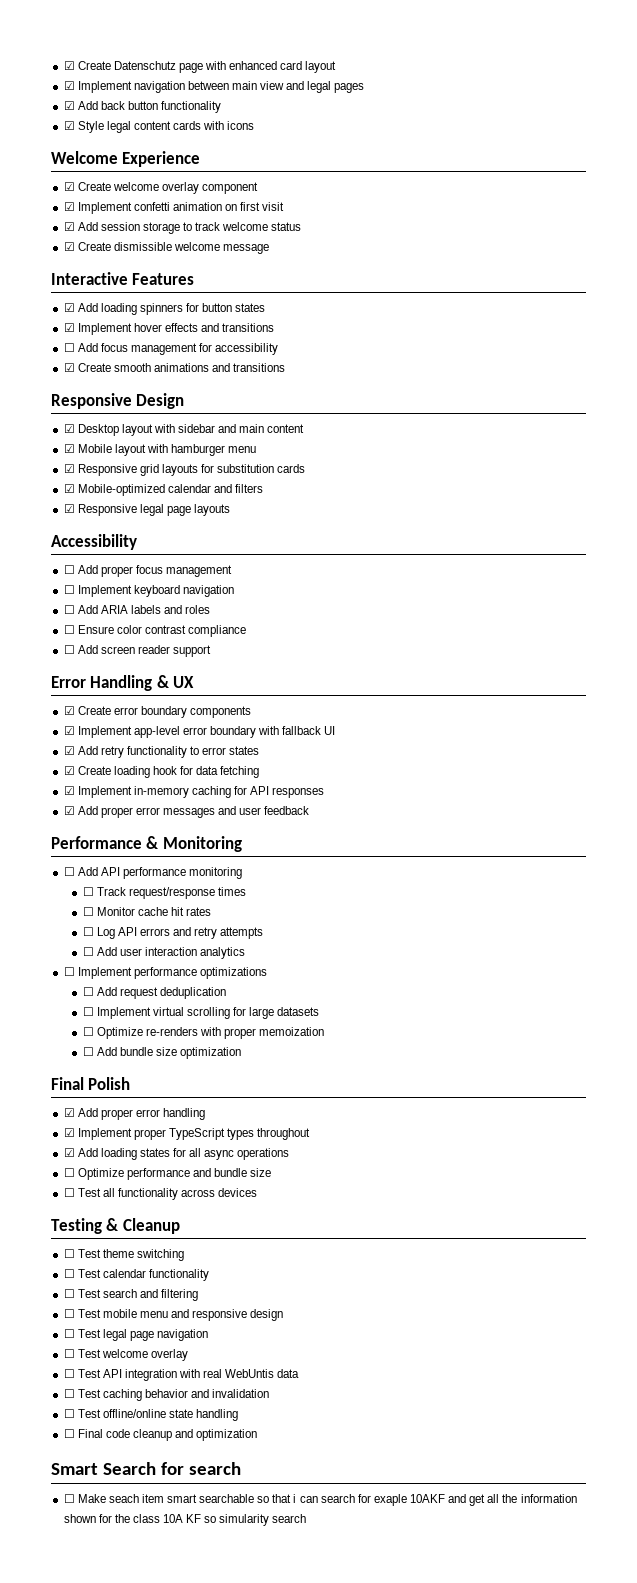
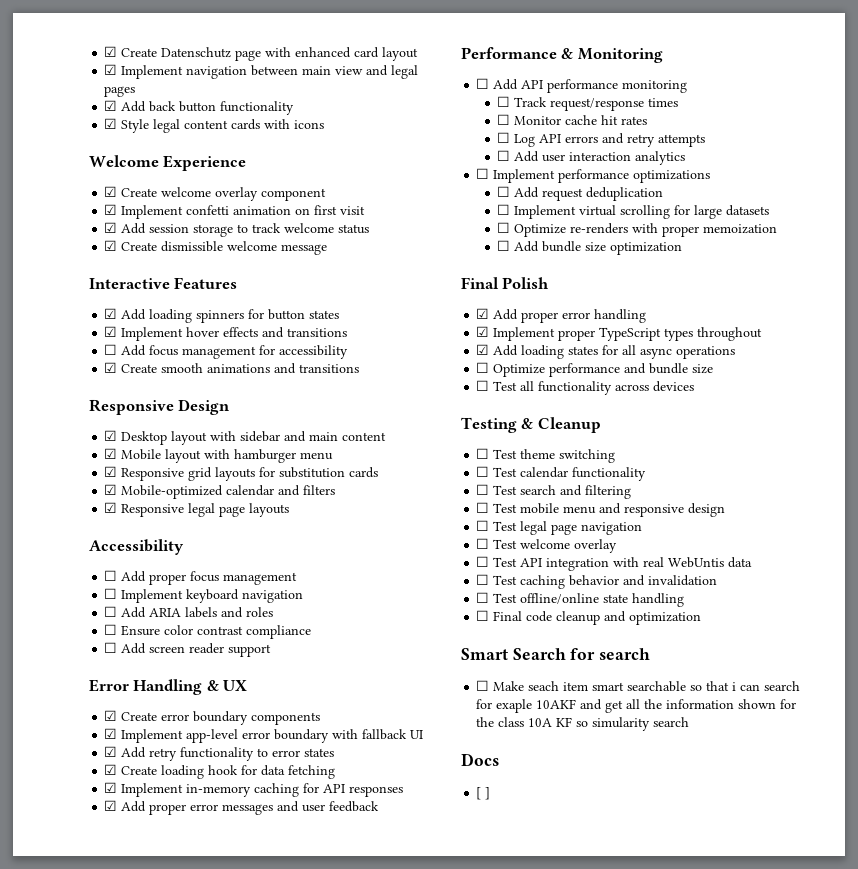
+ Docs
+ [ ]

